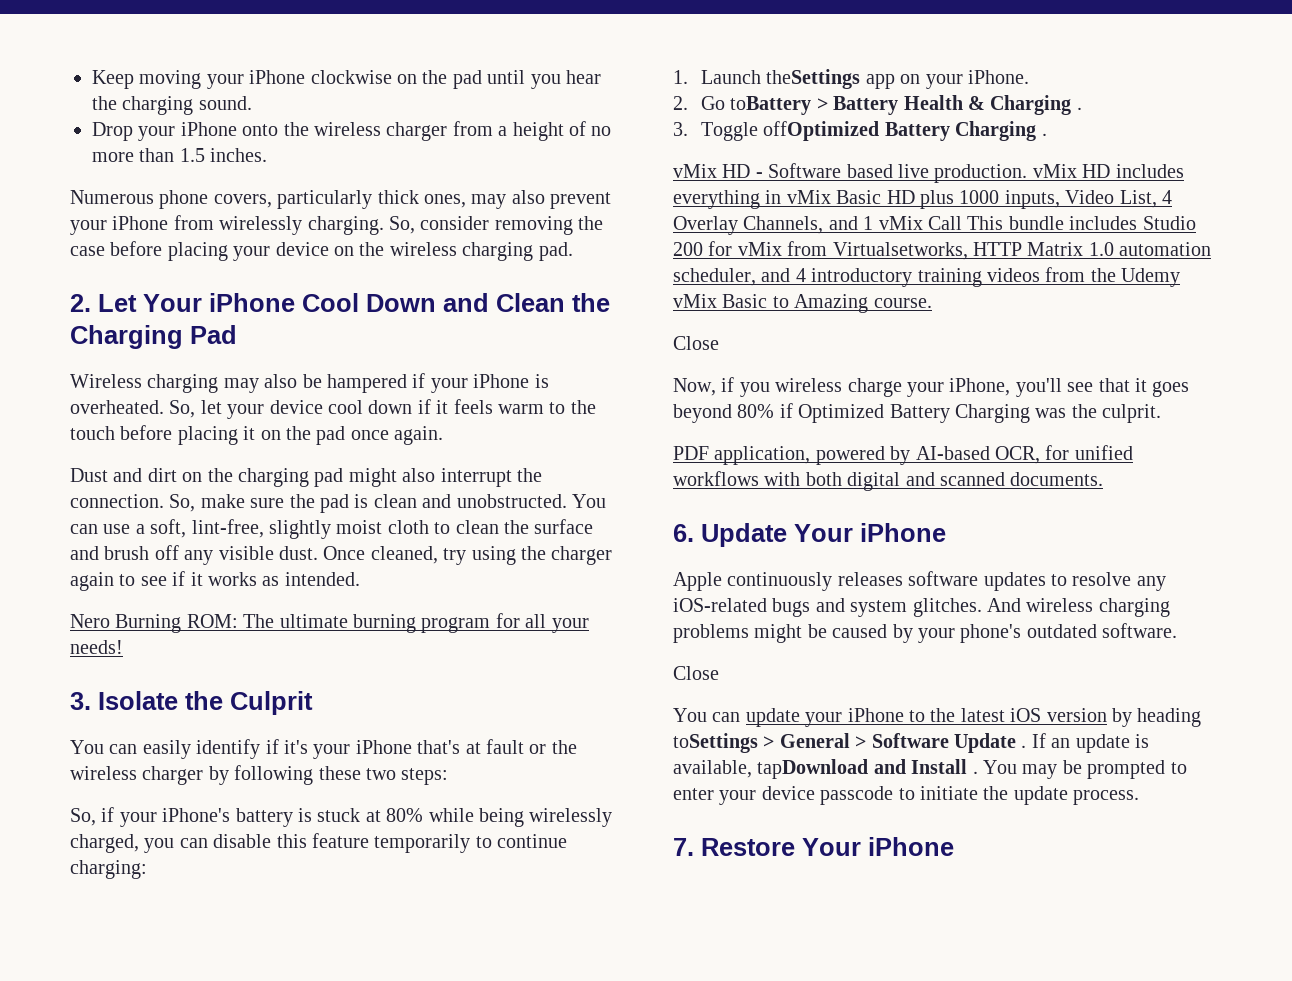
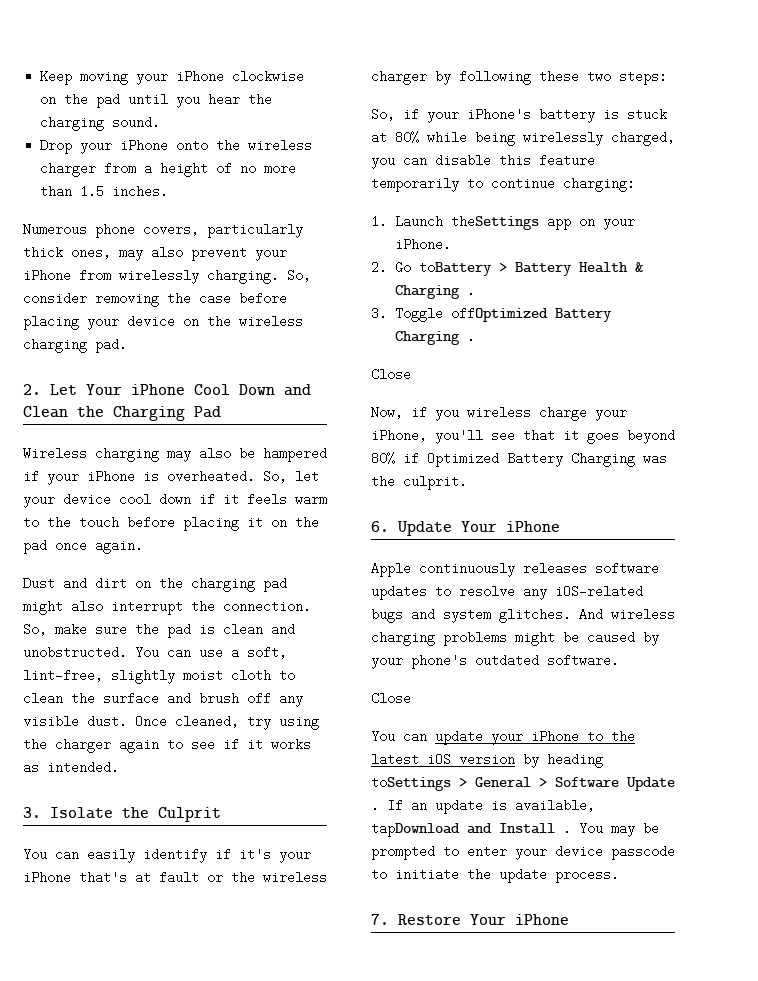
- Nero Burning ROM: The ultimate burning program for all your needs!
- vMix HD - Software based live production. vMix HD includes everything in vMix Basic HD plus 1000 inputs, Video List, 4 Overlay Channels, and 1 vMix Call This bundle includes Studio 200 for vMix from Virtualsetworks, HTTP Matrix 1.0 automation scheduler, and 4 introductory training videos from the Udemy vMix Basic to Amazing course.
- PDF application, powered by AI-based OCR, for unified workflows with both digital and scanned documents.

